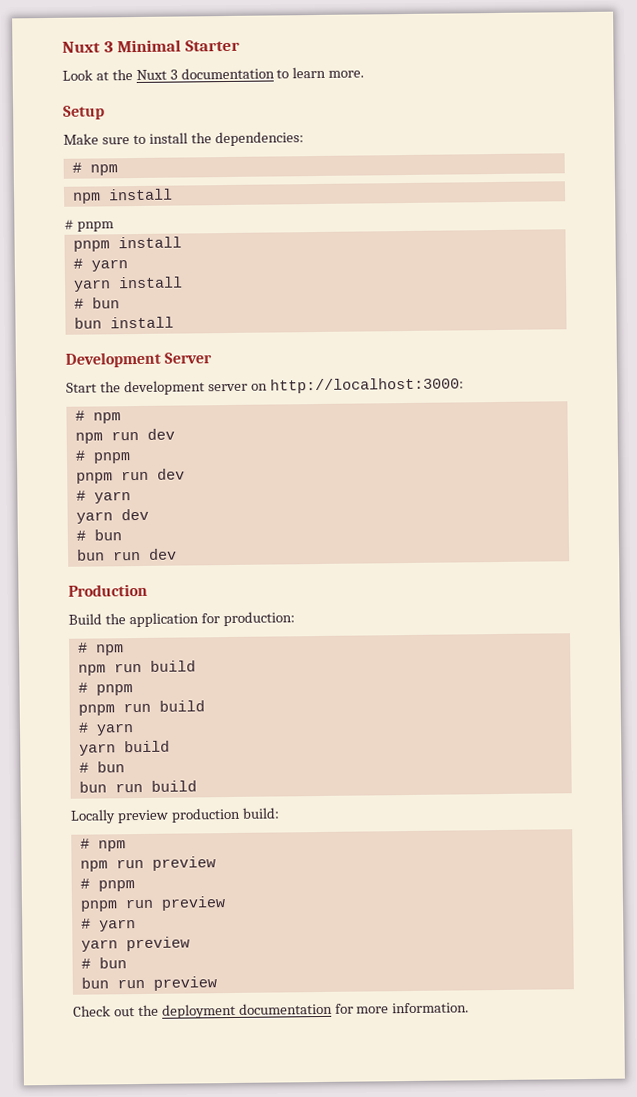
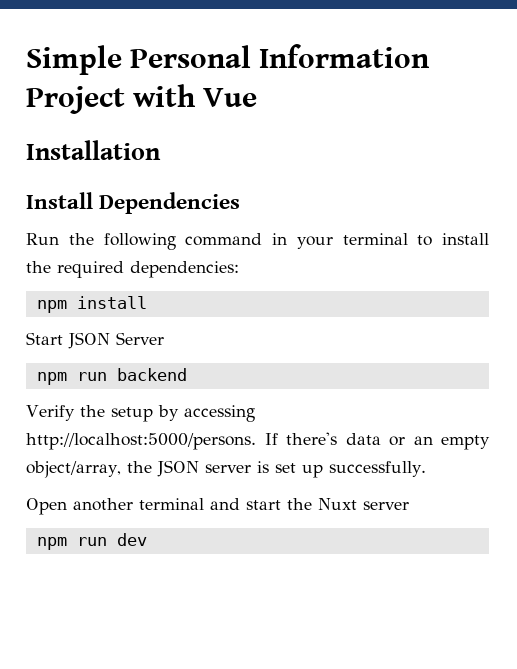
- Nuxt 3 Minimal Starter
- Look at the Nuxt 3 documentation to learn more.
- Setup
- Make sure to install the dependencies:
- # npm
+ Simple Personal Information Project with Vue
+ Installation
+ Install Dependencies
+ Run the following command in your terminal to install the required dependencies:
  npm install
- # pnpm
- pnpm install
- # yarn
- yarn install
- # bun
- bun install
- Development Server
- Start the development server on http://localhost:3000:
- # npm
+ Start JSON Server
+ npm run backend
+ Verify the setup by accessing http://localhost:5000/persons. If there's data or an empty object/array, the JSON server is set up successfully.
+ Open another terminal and start the Nuxt server
  npm run dev
- # pnpm
- pnpm run dev
- # yarn
- yarn dev
- # bun
- bun run dev
- Production
- Build the application for production:
- # npm
- npm run build
- # pnpm
- pnpm run build
- # yarn
- yarn build
- # bun
- bun run build
- Locally preview production build:
- # npm
- npm run preview
- # pnpm
- pnpm run preview
- # yarn
- yarn preview
- # bun
- bun run preview
- Check out the deployment documentation for more information.

